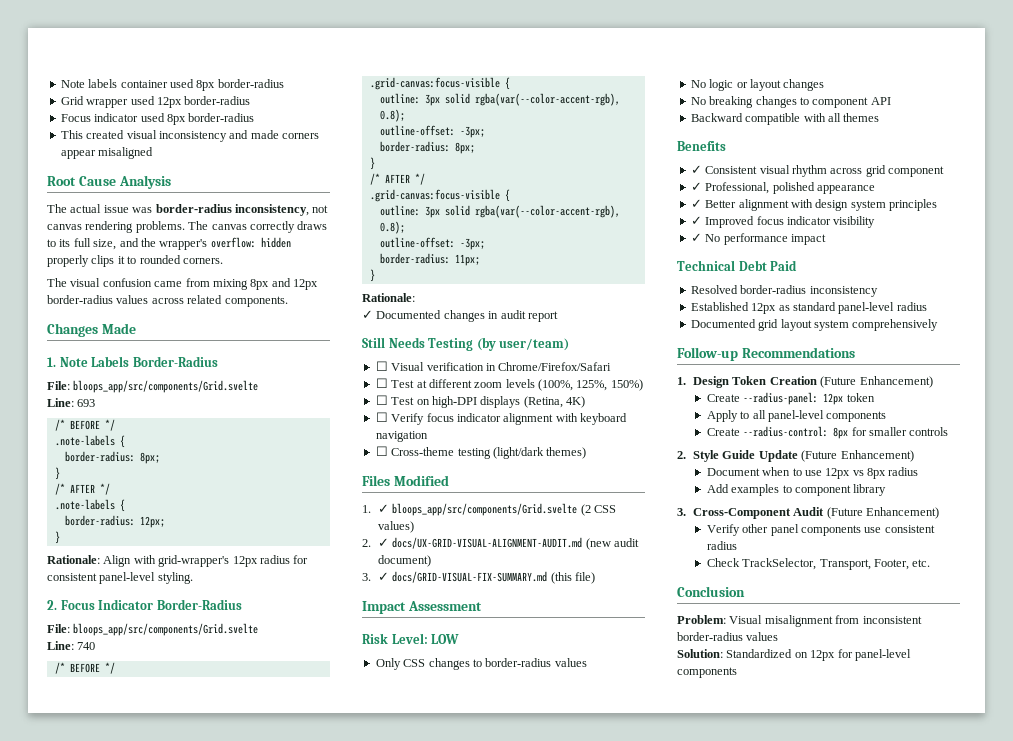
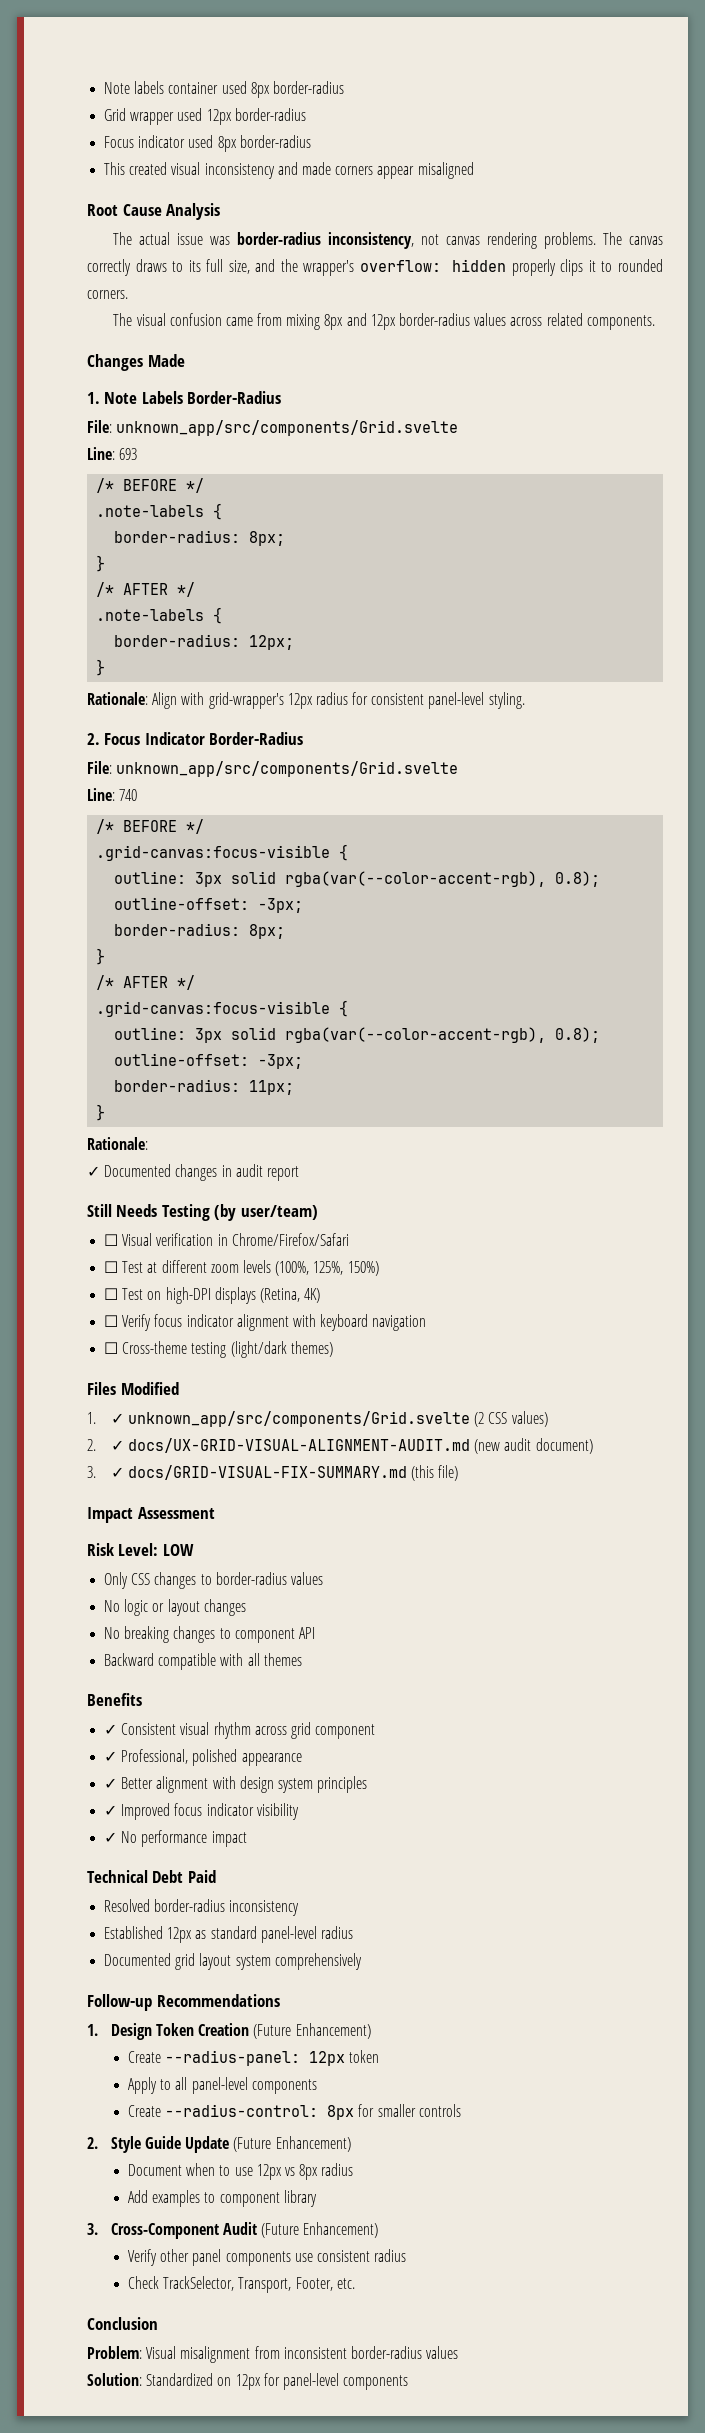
  1. Note Labels Border-Radius
- File: bloops_app/src/components/Grid.svelte
+ File: unknown_app/src/components/Grid.svelte
  2. Focus Indicator Border-Radius
- File: bloops_app/src/components/Grid.svelte
+ File: unknown_app/src/components/Grid.svelte
- 1. ✓ bloops_app/src/components/Grid.svelte (2 CSS values)
+ 1. ✓ unknown_app/src/components/Grid.svelte (2 CSS values)

